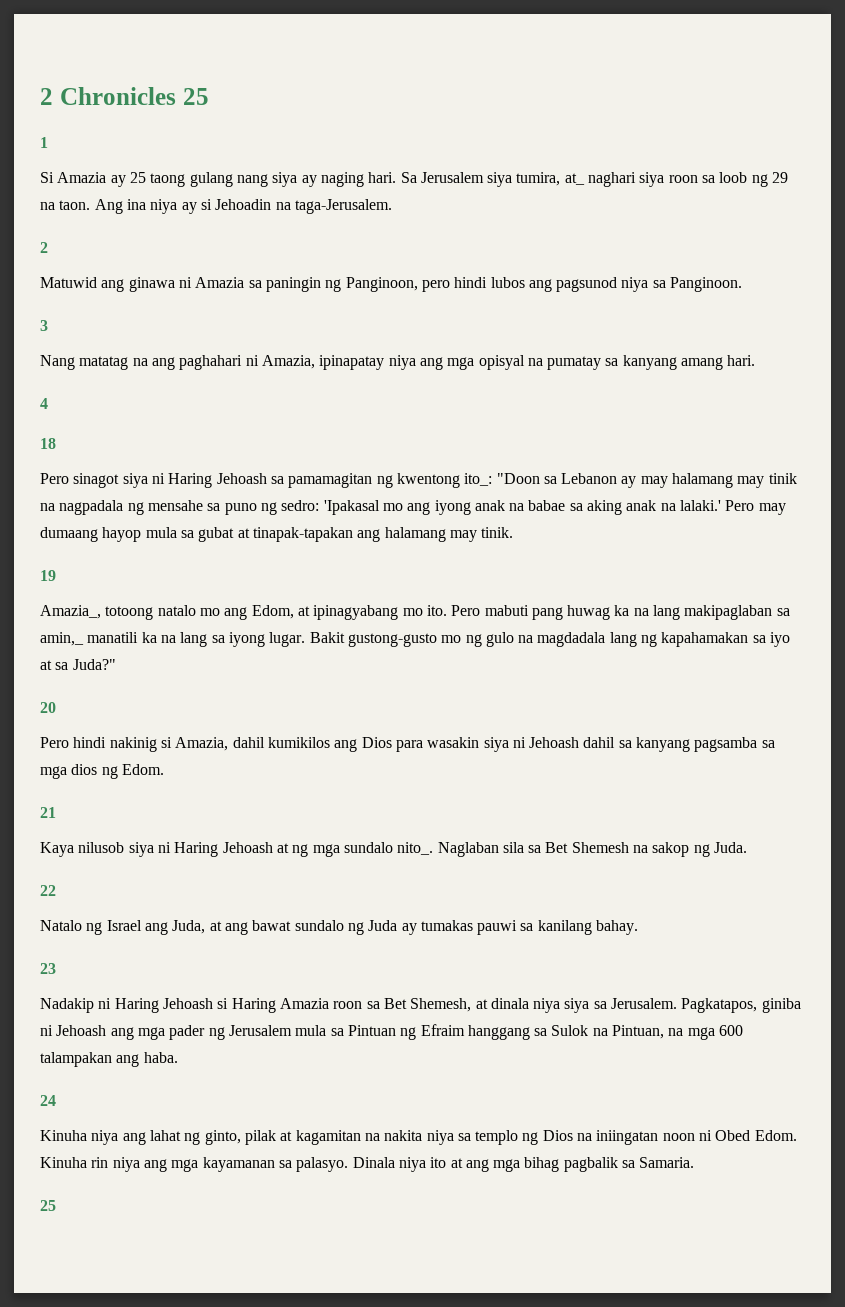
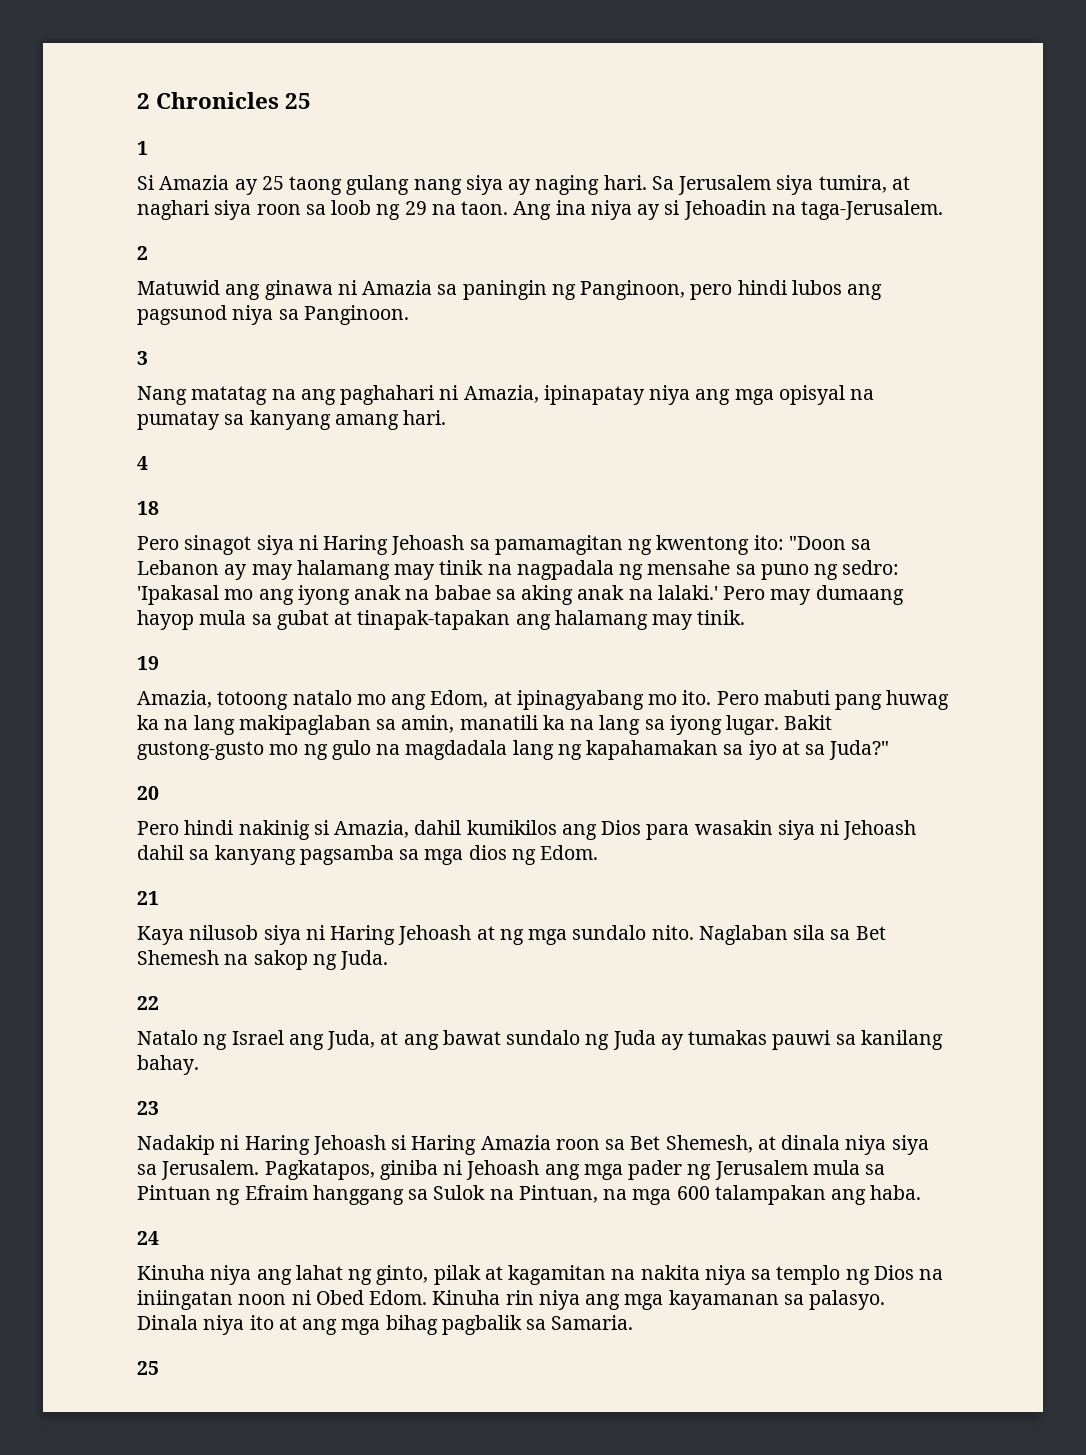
- Sa Jerusalem siya tumira, at_ naghari siya roon sa loob ng 29 na taon.
+ Sa Jerusalem siya tumira, at naghari siya roon sa loob ng 29 na taon.
- Pero sinagot siya ni Haring Jehoash sa pamamagitan ng kwentong ito_: "Doon sa Lebanon ay may halamang may tinik na nagpadala ng mensahe sa puno ng sedro: 'Ipakasal mo ang iyong anak na babae sa aking anak na lalaki.'
+ Pero sinagot siya ni Haring Jehoash sa pamamagitan ng kwentong ito: "Doon sa Lebanon ay may halamang may tinik na nagpadala ng mensahe sa puno ng sedro: 'Ipakasal mo ang iyong anak na babae sa aking anak na lalaki.'
- Amazia_, totoong natalo mo ang Edom, at ipinagyabang mo ito.
+ Amazia, totoong natalo mo ang Edom, at ipinagyabang mo ito.
- Pero mabuti pang huwag ka na lang makipaglaban sa amin,_ manatili ka na lang sa iyong lugar.
+ Pero mabuti pang huwag ka na lang makipaglaban sa amin, manatili ka na lang sa iyong lugar.
- Kaya nilusob siya ni Haring Jehoash at ng mga sundalo nito_.
+ Kaya nilusob siya ni Haring Jehoash at ng mga sundalo nito.

